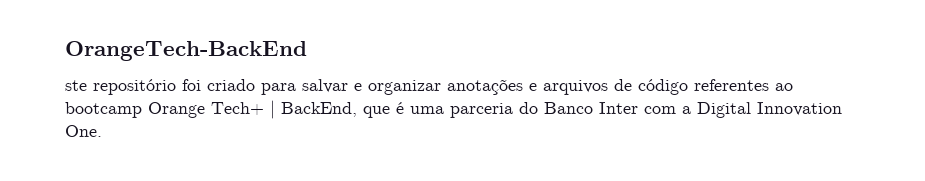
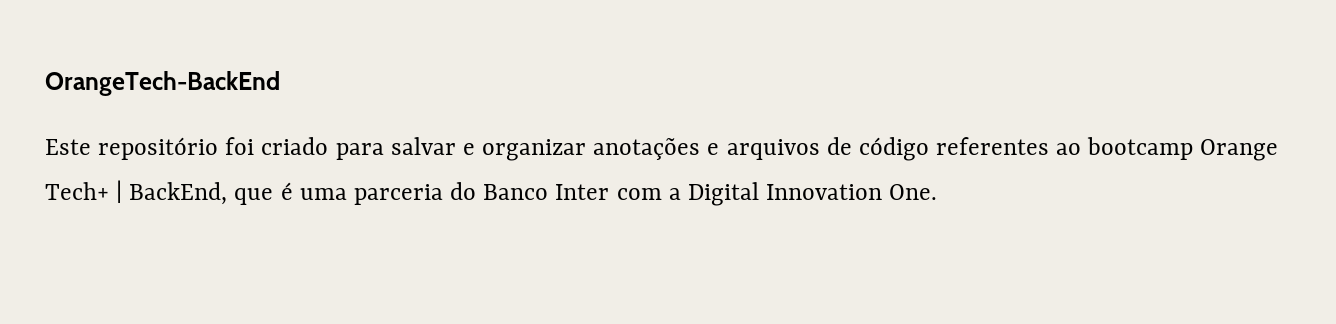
- ste repositório foi criado para salvar e organizar anotações e arquivos de código referentes ao bootcamp Orange Tech+ | BackEnd, que é uma parceria do Banco Inter com a Digital Innovation One.
+ Este repositório foi criado para salvar e organizar anotações e arquivos de código referentes ao bootcamp Orange Tech+ | BackEnd, que é uma parceria do Banco Inter com a Digital Innovation One.

